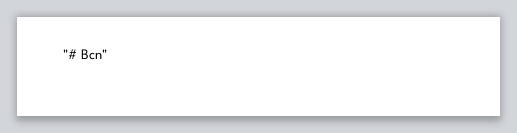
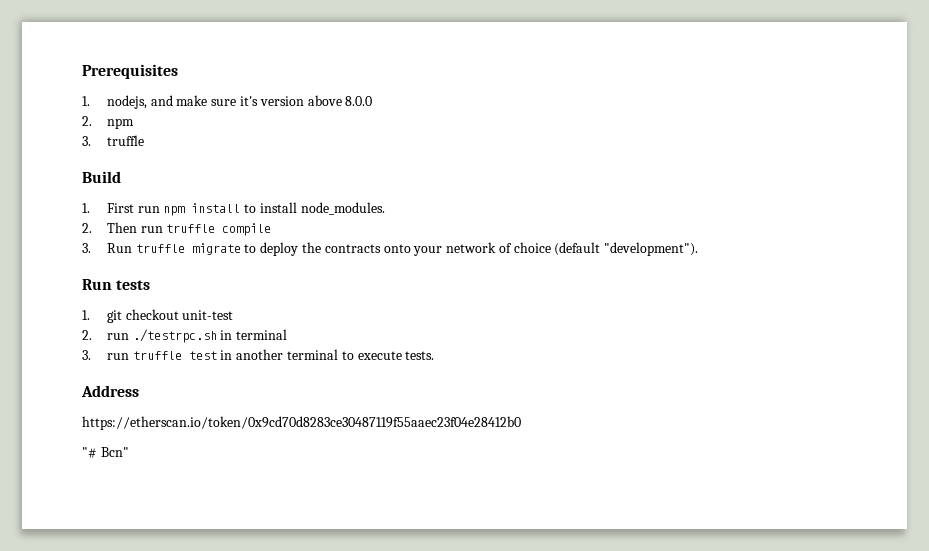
+ Prerequisites
+ 1. nodejs, and make sure it's version above 8.0.0
+ 2. npm
+ 3. truffle
+ Build
+ 1. First run npm install to install node_modules.
+ 2. Then run truffle compile
+ 3. Run truffle migrate to deploy the contracts onto your network of choice (default "development").
+ Run tests
+ 1. git checkout unit-test
+ 2. run ./testrpc.sh in terminal
+ 3. run truffle test in another terminal to execute tests.
+ Address
+ https://etherscan.io/token/0x9cd70d8283ce30487119f55aaec23f04e28412b0

